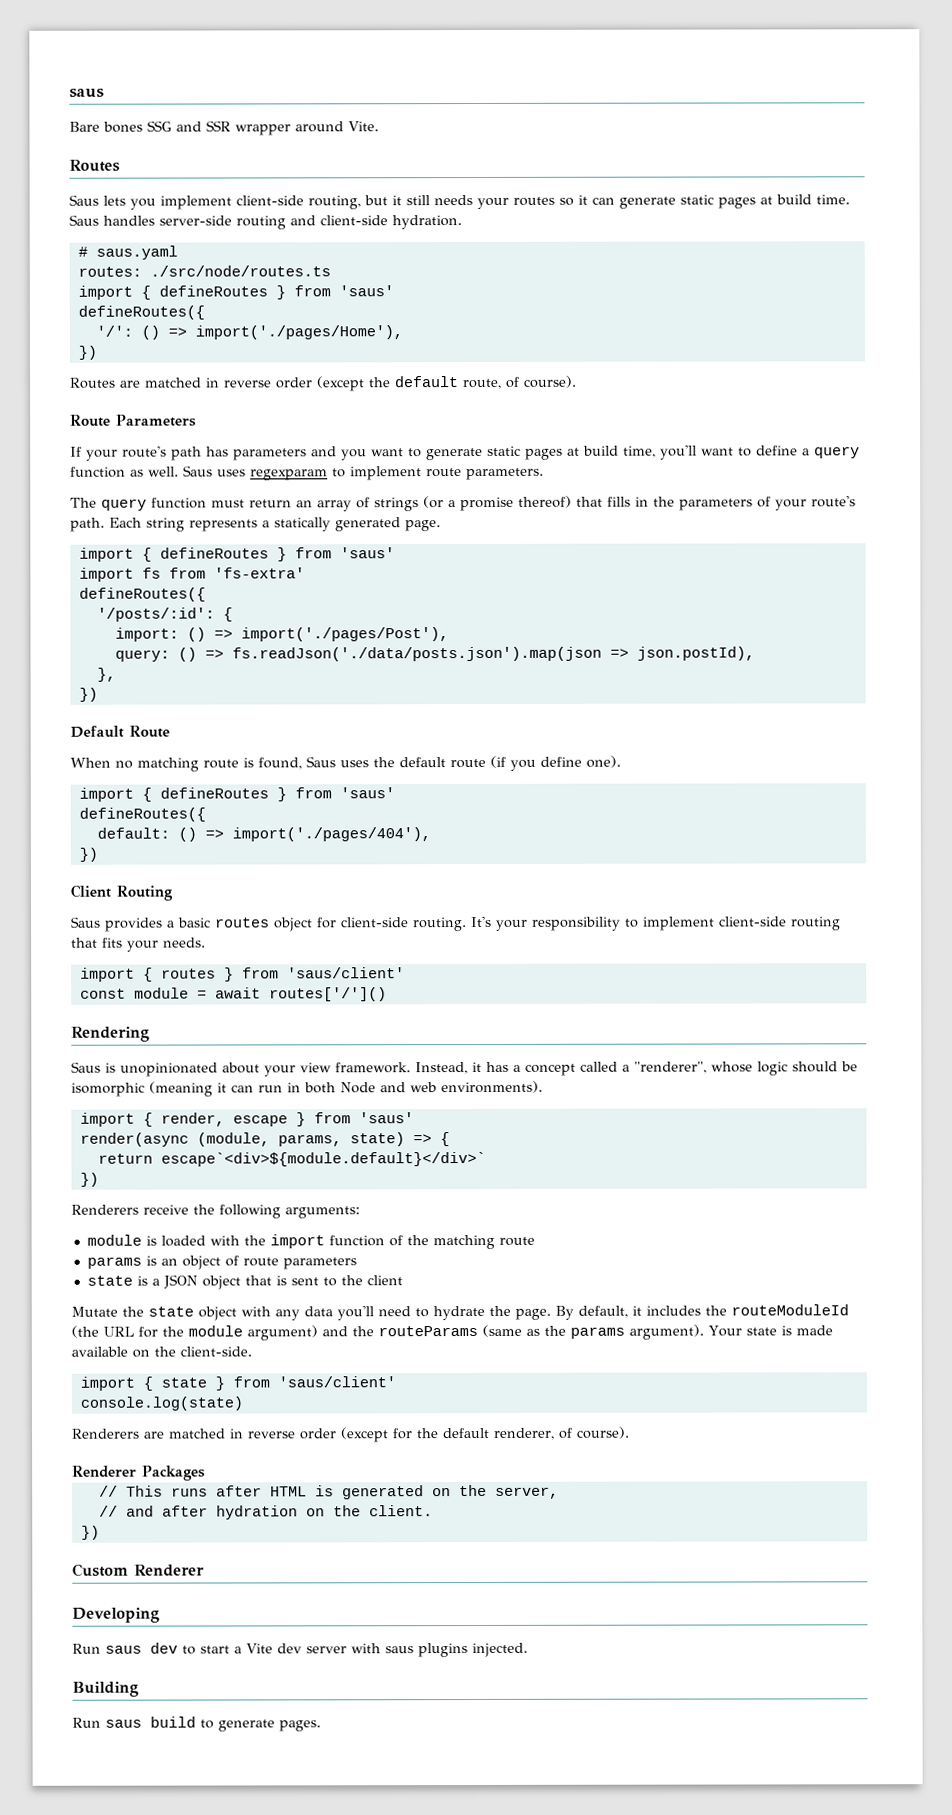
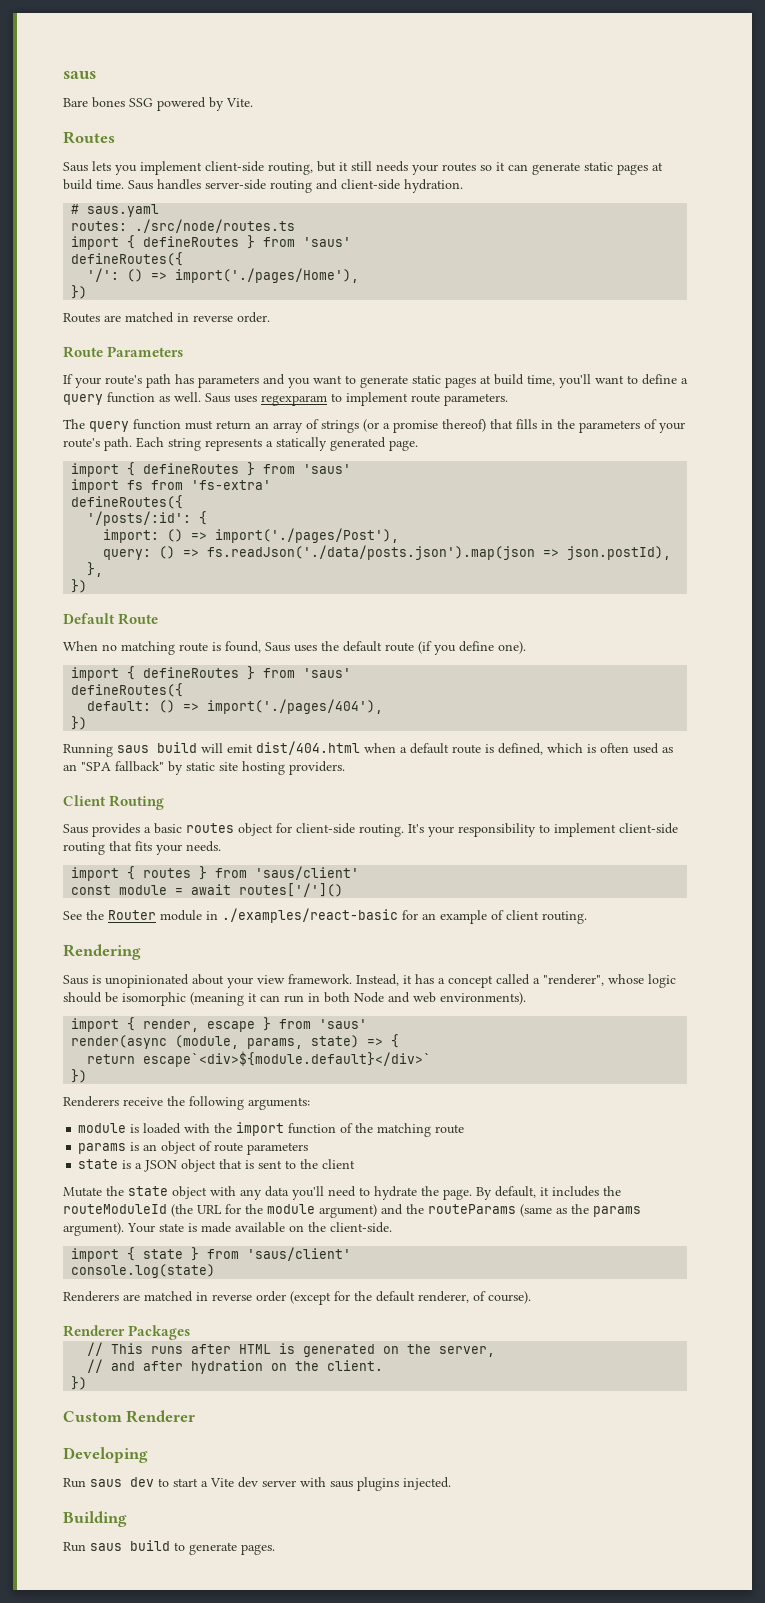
- Bare bones SSG and SSR wrapper around Vite.
+ Bare bones SSG powered by Vite.
- Routes are matched in reverse order (except the default route, of course).
+ Routes are matched in reverse order.
+ Running saus build will emit dist/404.html when a default route is defined, which is often used as an "SPA fallback" by static site hosting providers.
+ See the Router module in ./examples/react-basic for an example of client routing.

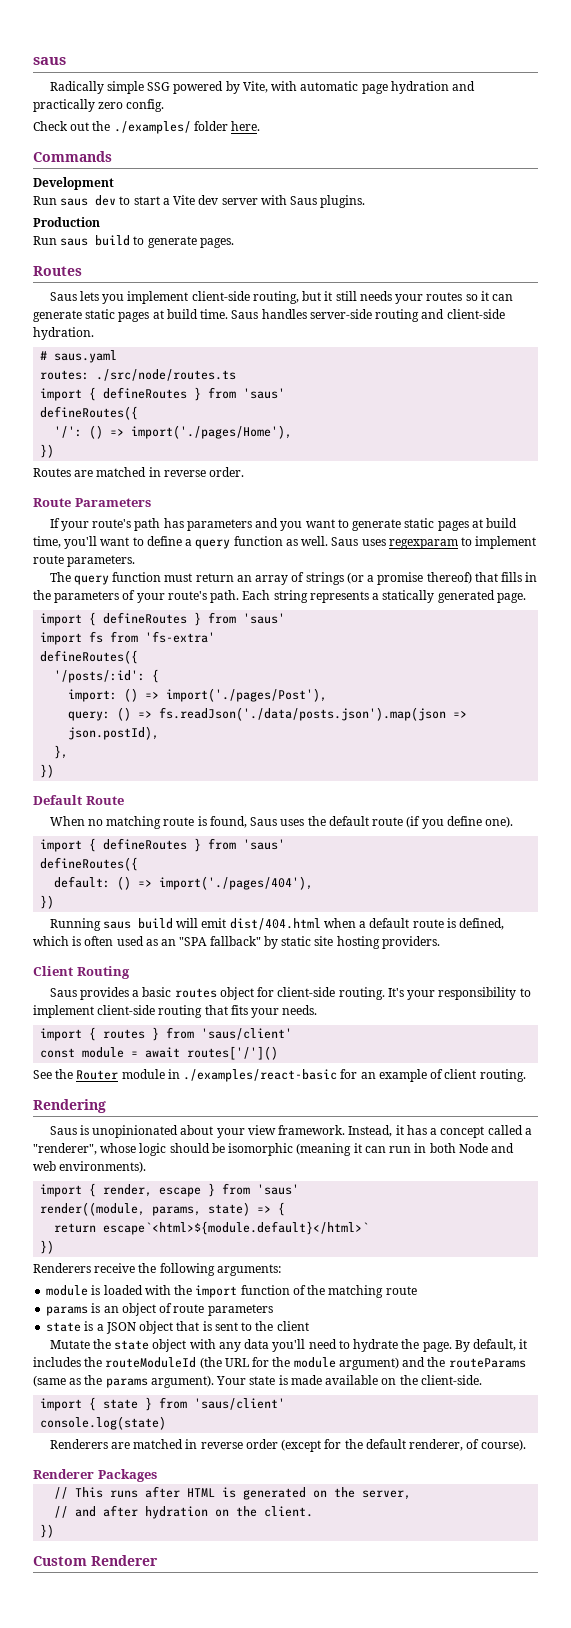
- Bare bones SSG powered by Vite.
+ Radically simple SSG powered by Vite, with automatic page hydration and practically zero config.
+ Check out the ./examples/ folder here.
+ Commands
+ Development
+ Run saus dev to start a Vite dev server with Saus plugins.
+ Production
+ Run saus build to generate pages.
- render(async (module, params, state) => {
+ render((module, params, state) => {
- return escape`<div>${module.default}</div>`
+ return escape`<html>${module.default}</html>`
- Developing
- Run saus dev to start a Vite dev server with saus plugins injected.
- Building
- Run saus build to generate pages.

